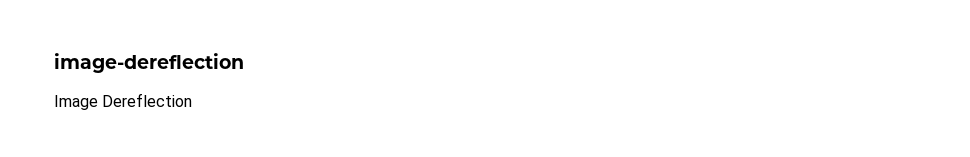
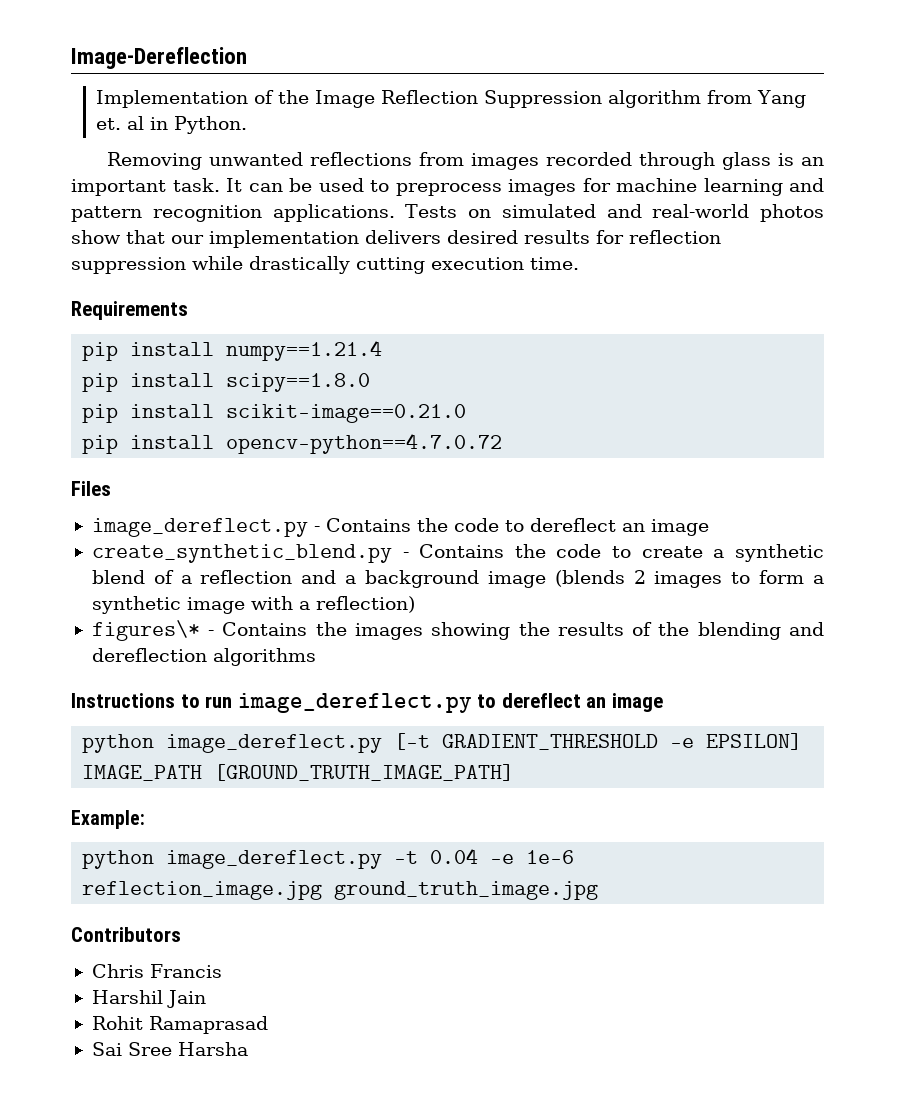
- image-dereflection
- Image Dereflection
+ Image-Dereflection
+ Implementation of the Image Reflection Suppression algorithm from Yang et. al in Python.
+ Removing unwanted reflections from images recorded through glass is an important task. It can be used to preprocess images for machine learning and pattern recognition applications. Tests on simulated and real-world photos show that our implementation delivers desired results for reflection suppression while drastically cutting execution time.
+ Requirements
+ pip install numpy==1.21.4
+ pip install scipy==1.8.0
+ pip install scikit-image==0.21.0
+ pip install opencv-python==4.7.0.72
+ Files
+ image_dereflect.py - Contains the code to dereflect an image
+ create_synthetic_blend.py - Contains the code to create a synthetic blend of a reflection and a background image (blends 2 images to form a synthetic image with a reflection)
+ figures\* - Contains the images showing the results of the blending and dereflection algorithms
+ Instructions to run image_dereflect.py to dereflect an image
+ python image_dereflect.py [-t GRADIENT_THRESHOLD -e EPSILON] IMAGE_PATH [GROUND_TRUTH_IMAGE_PATH]
+ Example:
+ python image_dereflect.py -t 0.04 -e 1e-6 reflection_image.jpg ground_truth_image.jpg
+ Contributors
+ Chris Francis
+ Harshil Jain
+ Rohit Ramaprasad
+ Sai Sree Harsha

